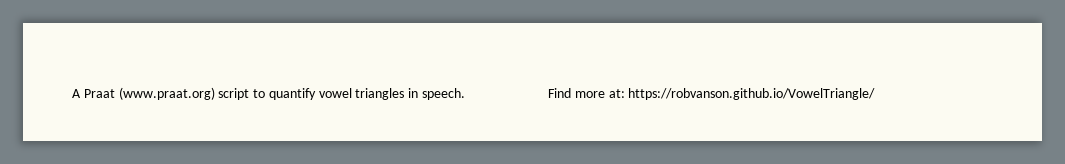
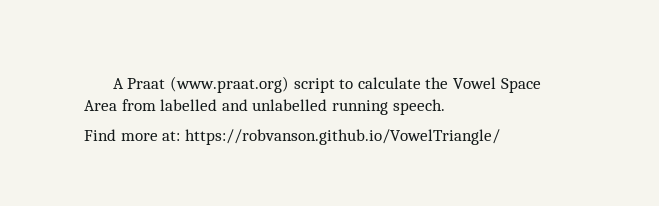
- A Praat (www.praat.org) script to quantify vowel triangles in speech.
+ A Praat (www.praat.org) script to calculate the Vowel Space Area from labelled and unlabelled running speech.

